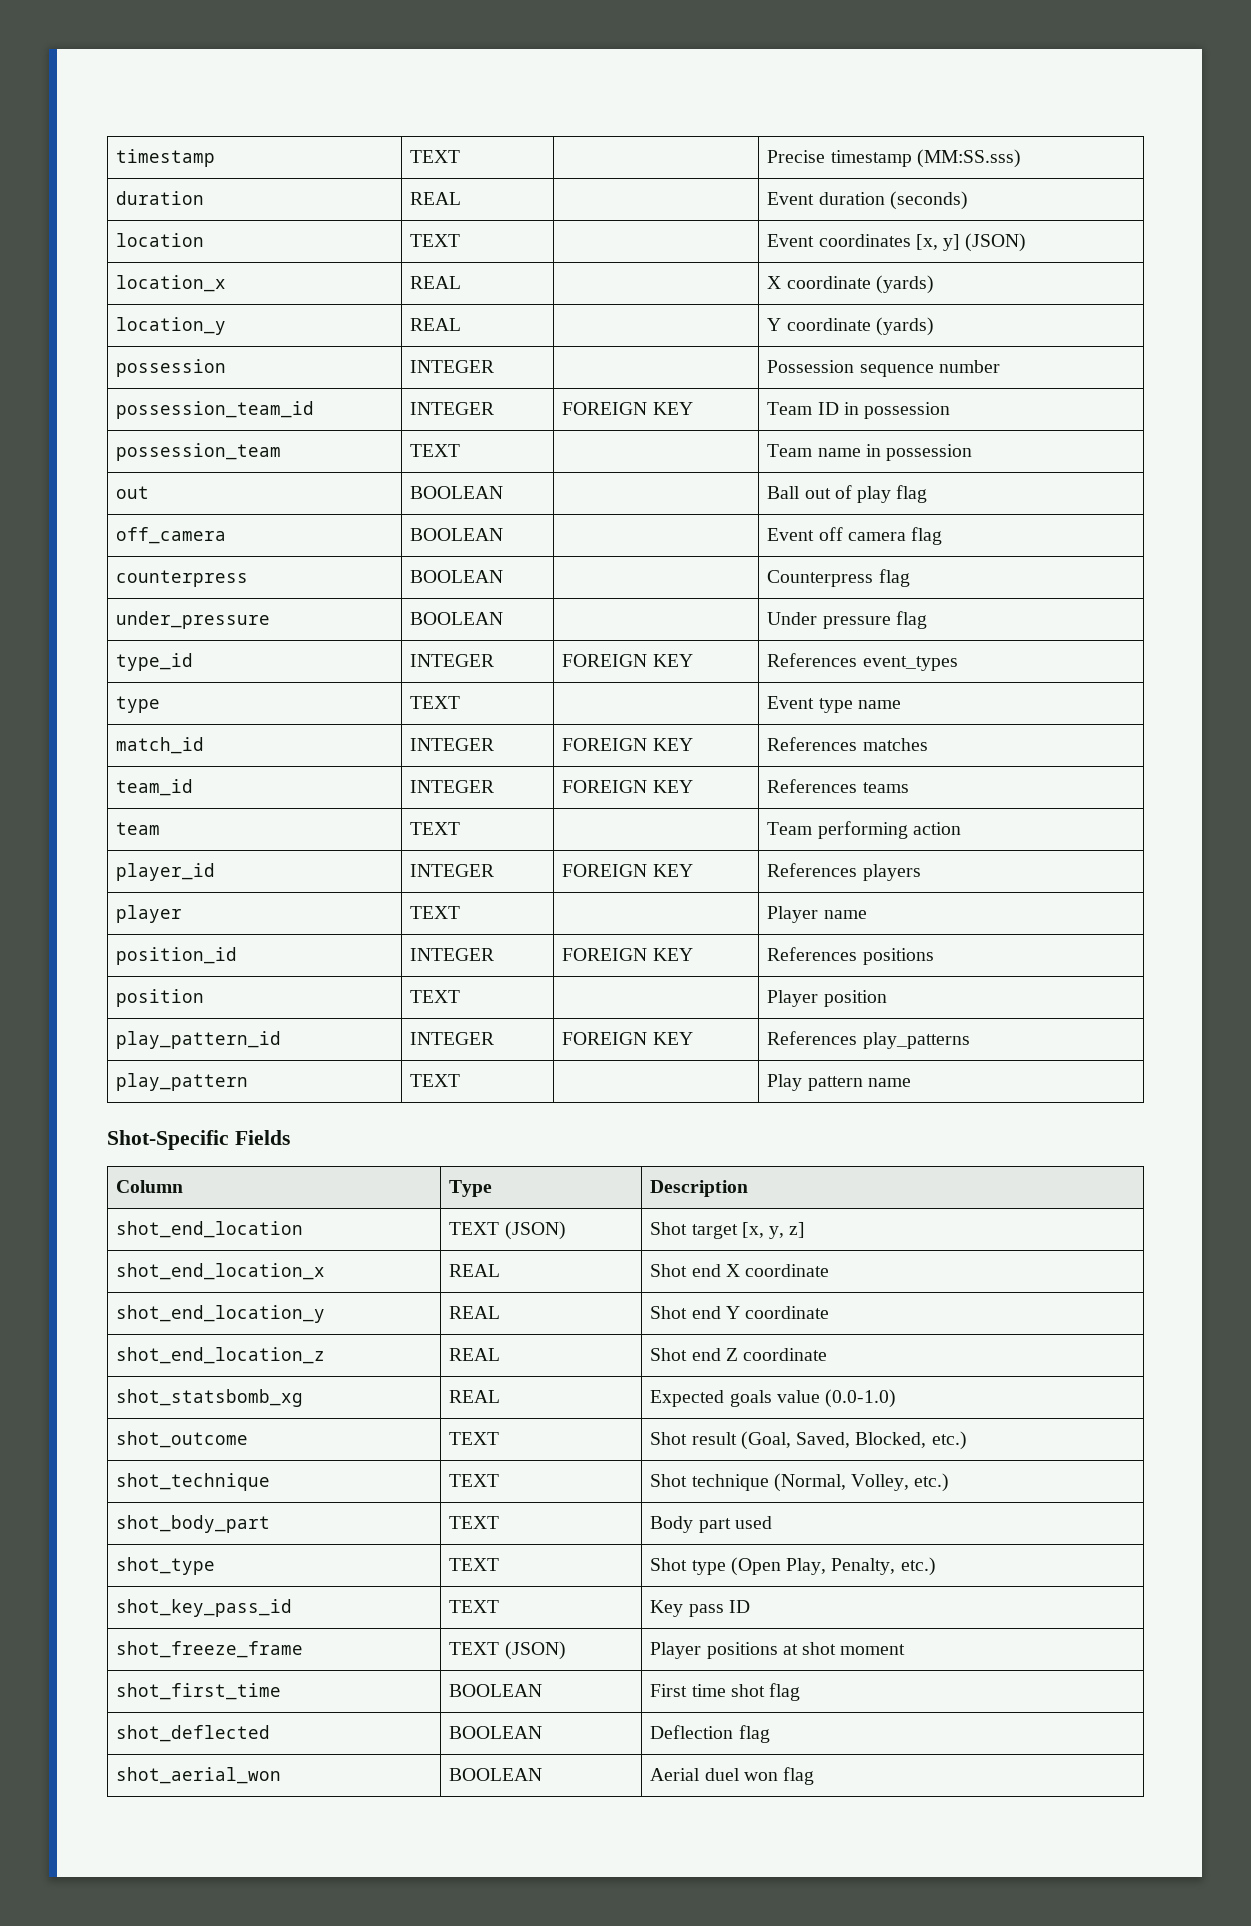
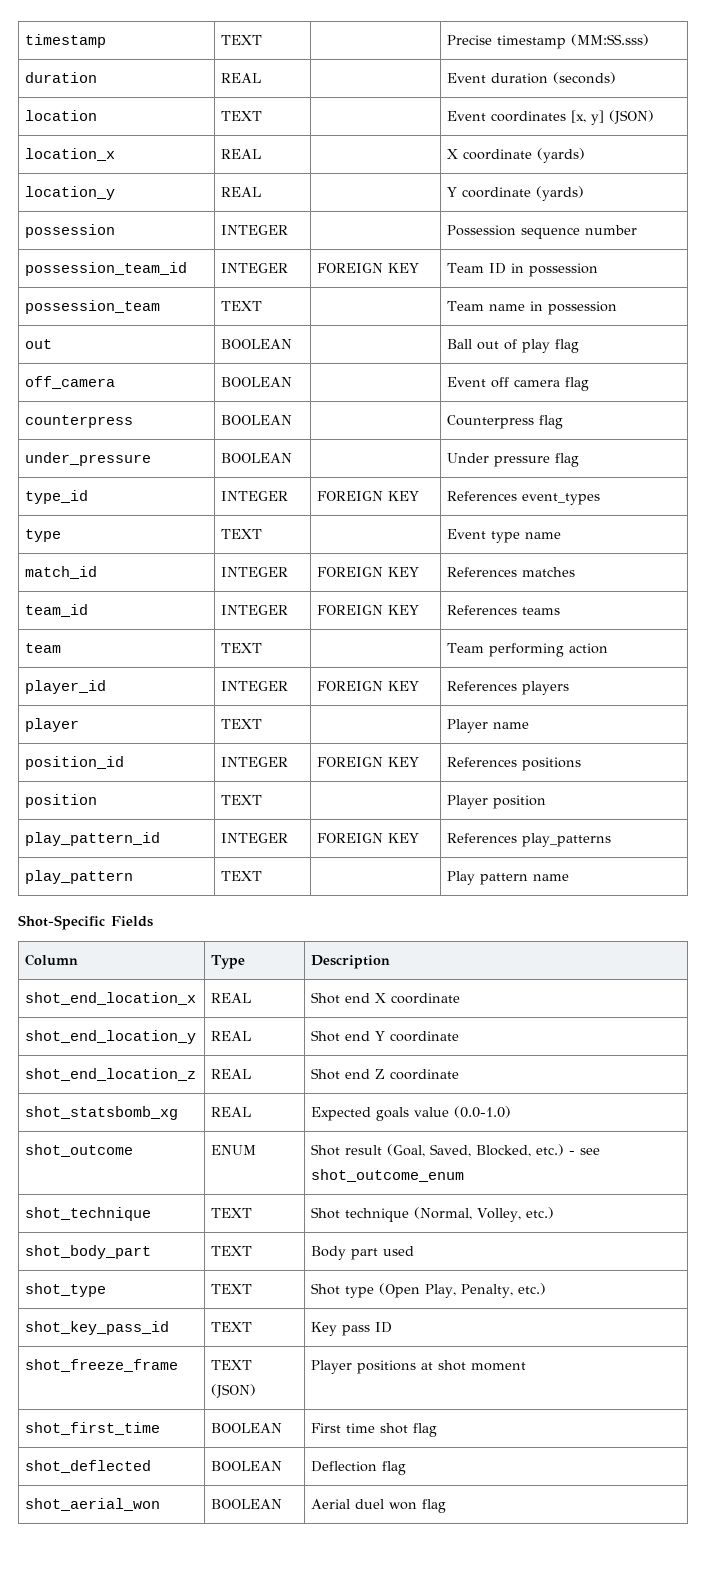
- shot_end_location | TEXT (JSON) | Shot target [x, y, z]
- shot_outcome | TEXT | Shot result (Goal, Saved, Blocked, etc.)
+ shot_outcome | ENUM | Shot result (Goal, Saved, Blocked, etc.) - see shot_outcome_enum

